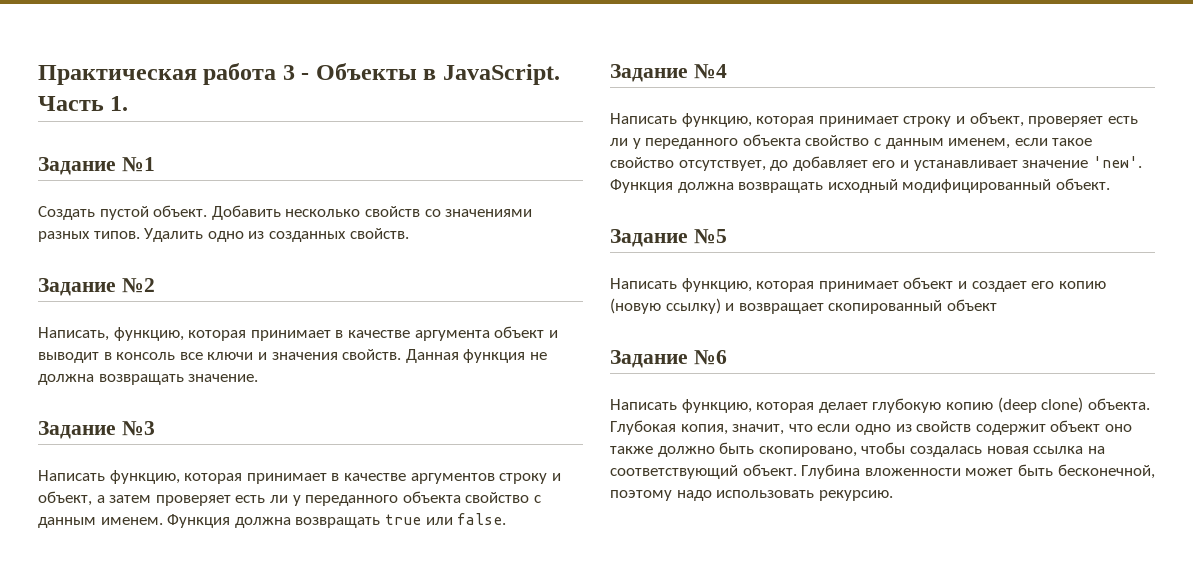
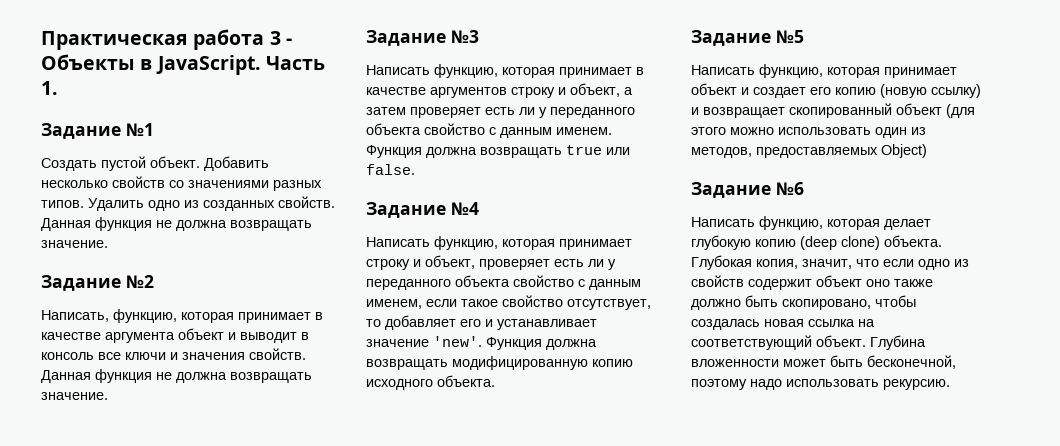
- Удалить одно из созданных свойств.
+ Удалить одно из созданных свойств. Данная функция не должна возвращать значение.
- Написать функцию, которая принимает строку и объект, проверяет есть ли у переданного объекта свойство с данным именем, если такое свойство отсутствует, до добавляет его и устанавливает значение 'new'.
+ Написать функцию, которая принимает строку и объект, проверяет есть ли у переданного объекта свойство с данным именем, если такое свойство отсутствует, то добавляет его и устанавливает значение 'new'.
- Функция должна возвращать исходный модифицированный объект.
+ Функция должна возвращать модифицированную копию исходного объекта.
- Написать функцию, которая принимает объект и создает его копию (новую ссылку) и возвращает скопированный объект
+ Написать функцию, которая принимает объект и создает его копию (новую ссылку) и возвращает скопированный объект (для этого можно использовать один из методов, предоставляемых Object)

